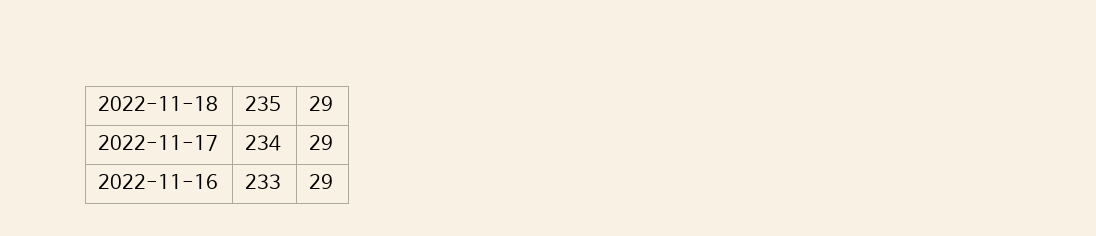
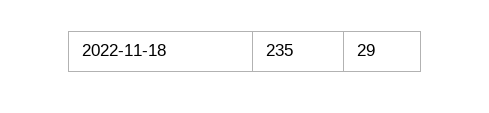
- 2022-11-17 | 234 | 29
- 2022-11-16 | 233 | 29

